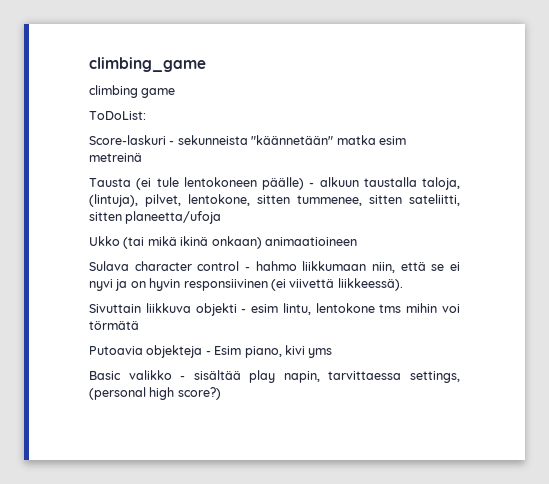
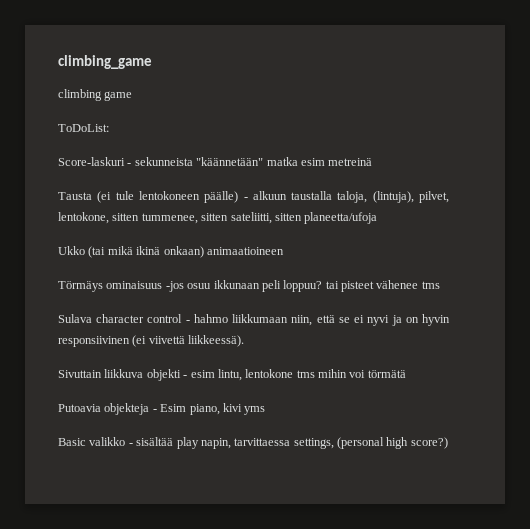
+ Törmäys ominaisuus -jos osuu ikkunaan peli loppuu? tai pisteet vähenee tms

